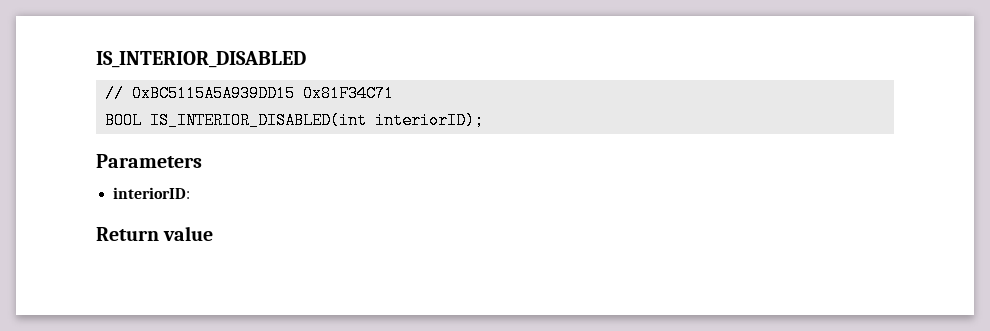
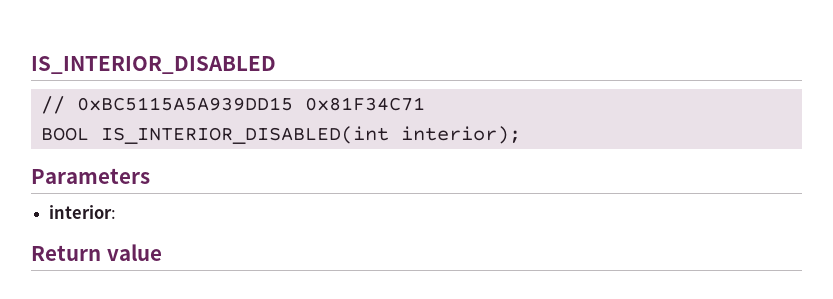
- BOOL IS_INTERIOR_DISABLED(int interiorID);
+ BOOL IS_INTERIOR_DISABLED(int interior);
- interiorID:
+ interior:

